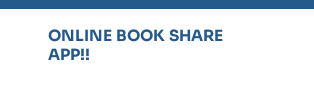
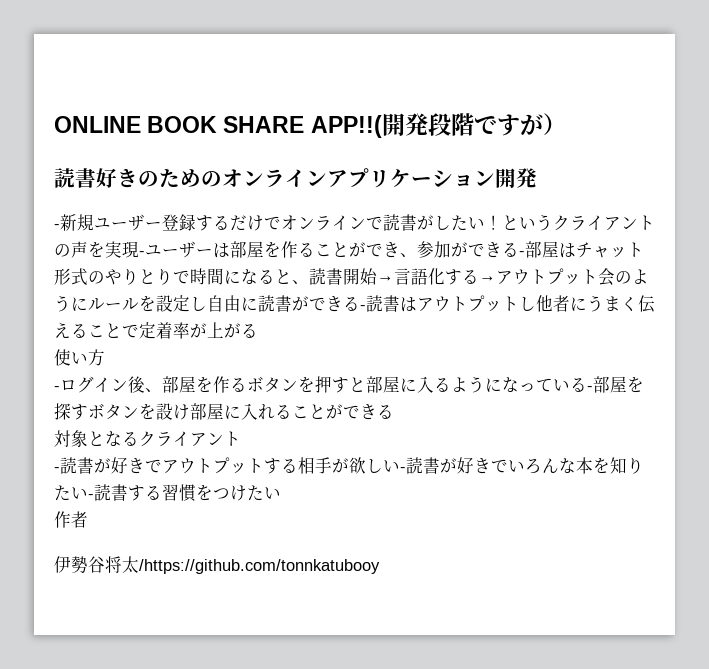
- ONLINE BOOK SHARE APP!!
+ ONLINE BOOK SHARE APP!!(開発段階ですが）
+ 読書好きのためのオンラインアプリケーション開発
+ -新規ユーザー登録するだけでオンラインで読書がしたい！というクライアントの声を実現-ユーザーは部屋を作ることができ、参加ができる-部屋はチャット形式のやりとりで時間になると、読書開始→言語化する→アウトプット会のようにルールを設定し自由に読書ができる-読書はアウトプットし他者にうまく伝えることで定着率が上がる
+ 使い方
+ -ログイン後、部屋を作るボタンを押すと部屋に入るようになっている-部屋を探すボタンを設け部屋に入れることができる
+ 対象となるクライアント
+ -読書が好きでアウトプットする相手が欲しい-読書が好きでいろんな本を知りたい-読書する習慣をつけたい
+ 作者
+ 伊勢谷将太/https://github.com/tonnkatubooy

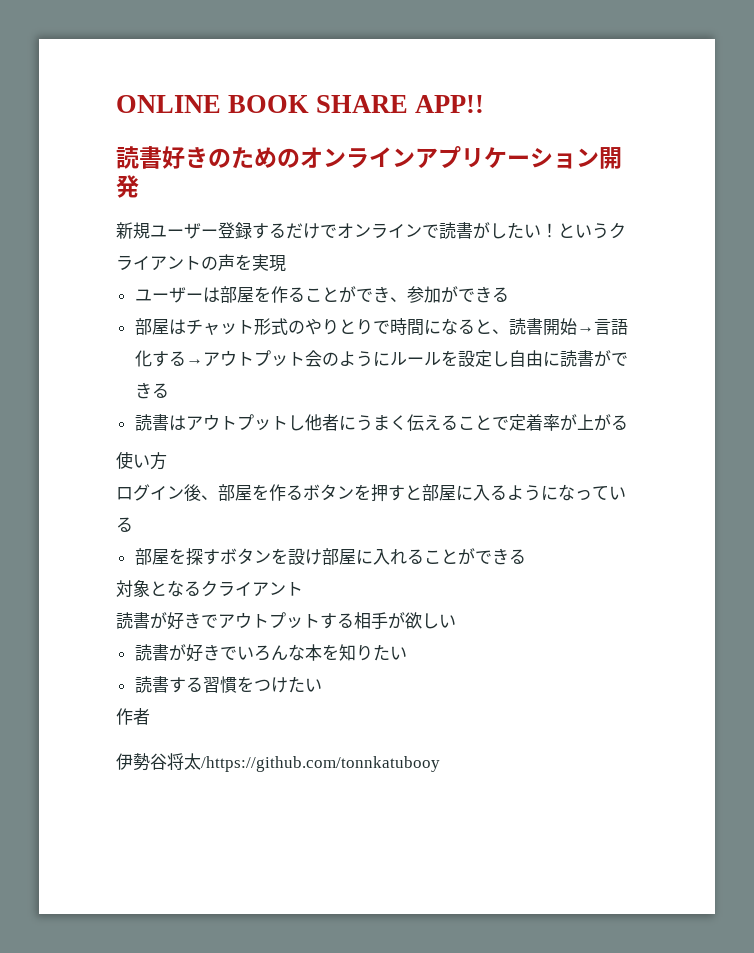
- ONLINE BOOK SHARE APP!!(開発段階ですが）
+ ONLINE BOOK SHARE APP!!
- -新規ユーザー登録するだけでオンラインで読書がしたい！
+ 新規ユーザー登録するだけでオンラインで読書がしたい！
- というクライアントの声を実現-ユーザーは部屋を作ることができ、参加ができる-部屋はチャット形式のやりとりで時間になると、読書開始→言語化する→アウトプット会のようにルールを設定し自由に読書ができる-読書はアウトプットし他者にうまく伝えることで定着率が上がる
+ というクライアントの声を実現
+ ユーザーは部屋を作ることができ、参加ができる
+ 部屋はチャット形式のやりとりで時間になると、読書開始→言語化する→アウトプット会のようにルールを設定し自由に読書ができる
+ 読書はアウトプットし他者にうまく伝えることで定着率が上がる
- -ログイン後、部屋を作るボタンを押すと部屋に入るようになっている-部屋を探すボタンを設け部屋に入れることができる
+ ログイン後、部屋を作るボタンを押すと部屋に入るようになっている
+ 部屋を探すボタンを設け部屋に入れることができる
- -読書が好きでアウトプットする相手が欲しい-読書が好きでいろんな本を知りたい-読書する習慣をつけたい
+ 読書が好きでアウトプットする相手が欲しい
+ 読書が好きでいろんな本を知りたい
+ 読書する習慣をつけたい

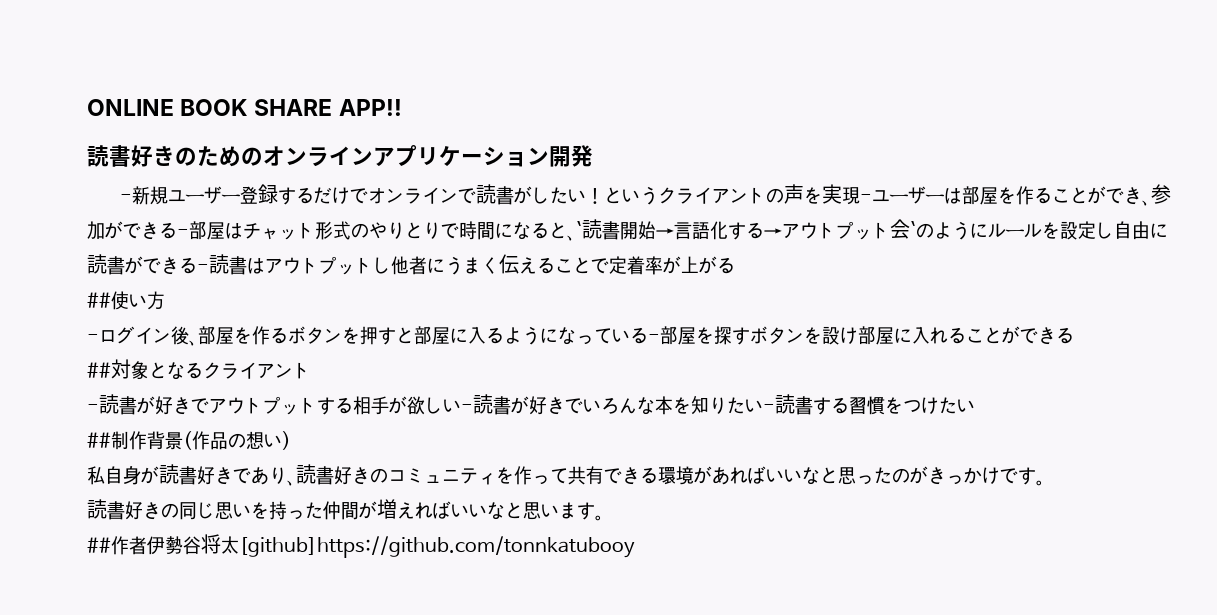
- 新規ユーザー登録するだけでオンラインで読書がしたい！
+ -新規ユーザー登録するだけでオンラインで読書がしたい！
- というクライアントの声を実現
- ユーザーは部屋を作ることができ、参加ができる
- 部屋はチャット形式のやりとりで時間になると、読書開始→言語化する→アウトプット会のようにルールを設定し自由に読書ができる
- 読書はアウトプットし他者にうまく伝えることで定着率が上がる
+ というクライアントの声を実現-ユーザーは部屋を作ることができ、参加ができる-部屋はチャット形式のやりとりで時間になると、`読書開始→言語化する→アウトプット会`のようにルールを設定し自由に読書ができる-読書はアウトプットし他者にうまく伝えることで定着率が上がる
- 使い方
+ ##使い方
- ログイン後、部屋を作るボタンを押すと部屋に入るようになっている
- 部屋を探すボタンを設け部屋に入れることができる
+ -ログイン後、部屋を作るボタンを押すと部屋に入るようになっている-部屋を探すボタンを設け部屋に入れることができる
- 対象となるクライアント
+ ##対象となるクライアント
- 読書が好きでアウトプットする相手が欲しい
- 読書が好きでいろんな本を知りたい
- 読書する習慣をつけたい
+ -読書が好きでアウトプットする相手が欲しい-読書が好きでいろんな本を知りたい-読書する習慣をつけたい
- 作者
- 伊勢谷将太/https://github.com/tonnkatubooy
+ ##制作背景(作品の想い)
+ 私自身が読書好きであり、読書好きのコミュニティを作って共有できる環境があればいいなと思ったのがきっかけです。
+ 読書好きの同じ思いを持った仲間が増えればいいなと思います。
+ ##作者伊勢谷将太[github]https://github.com/tonnkatubooy

